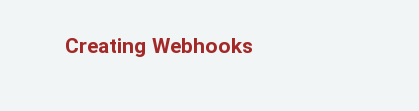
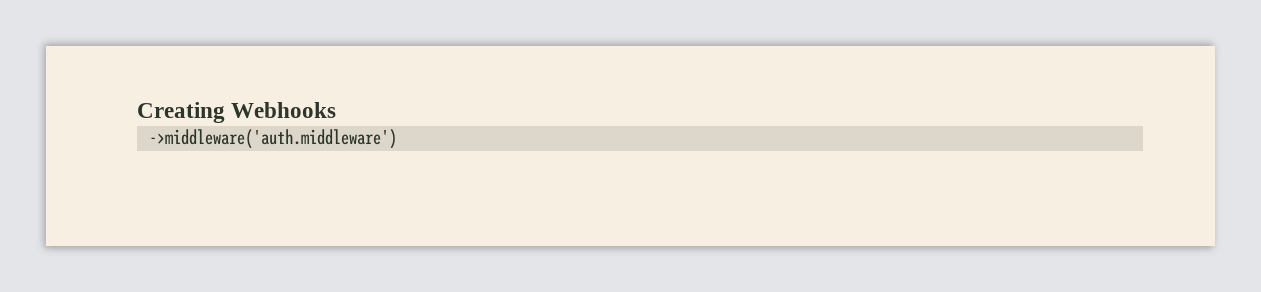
+ ->middleware('auth.middleware')

